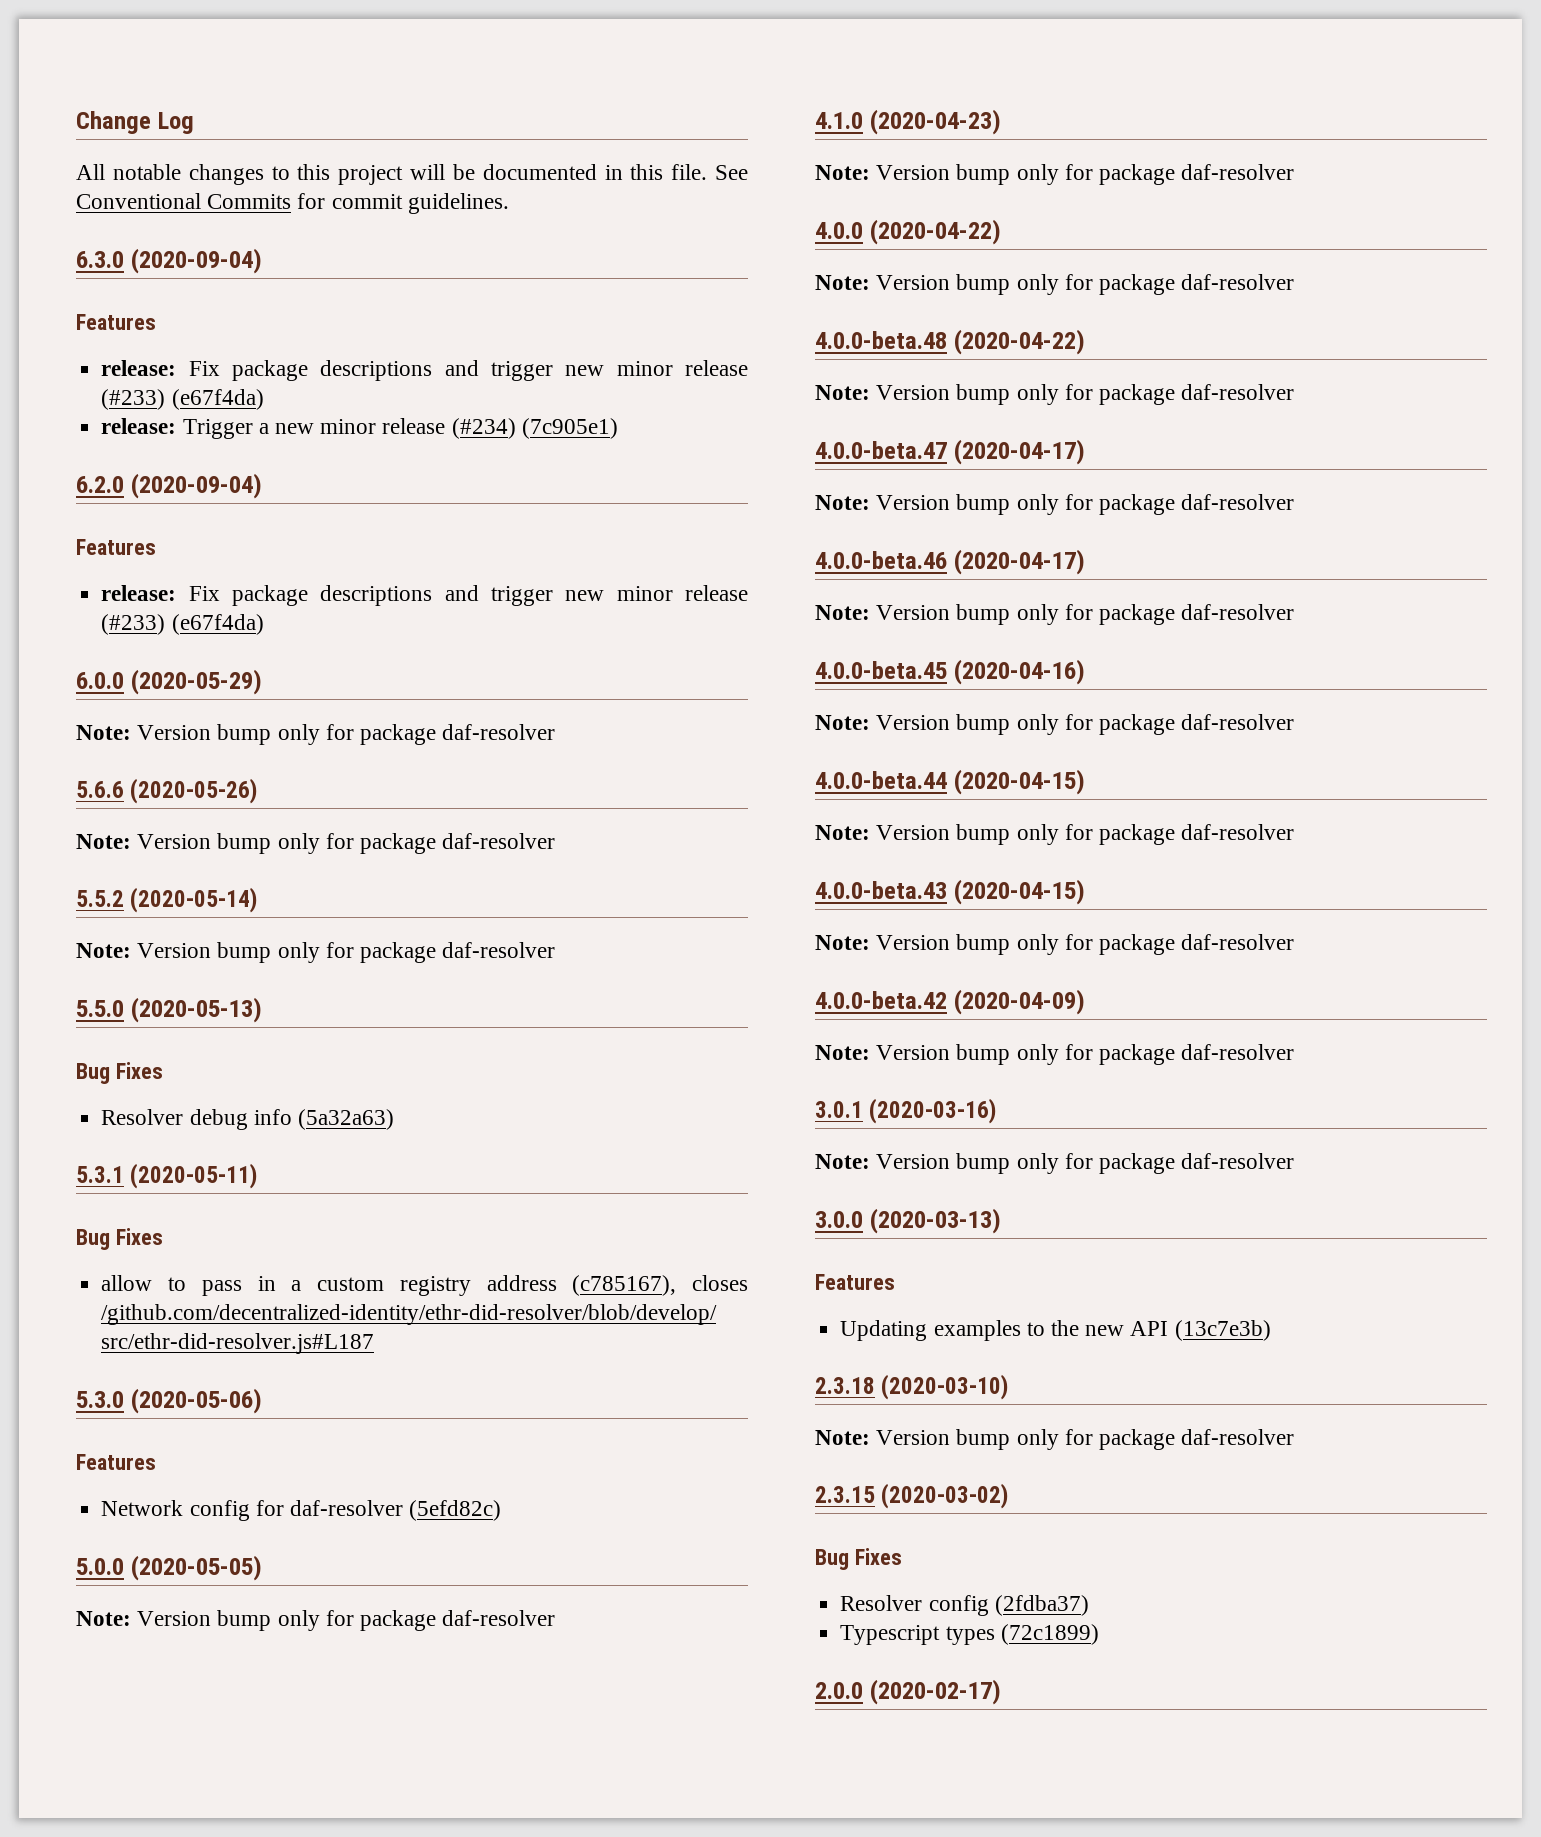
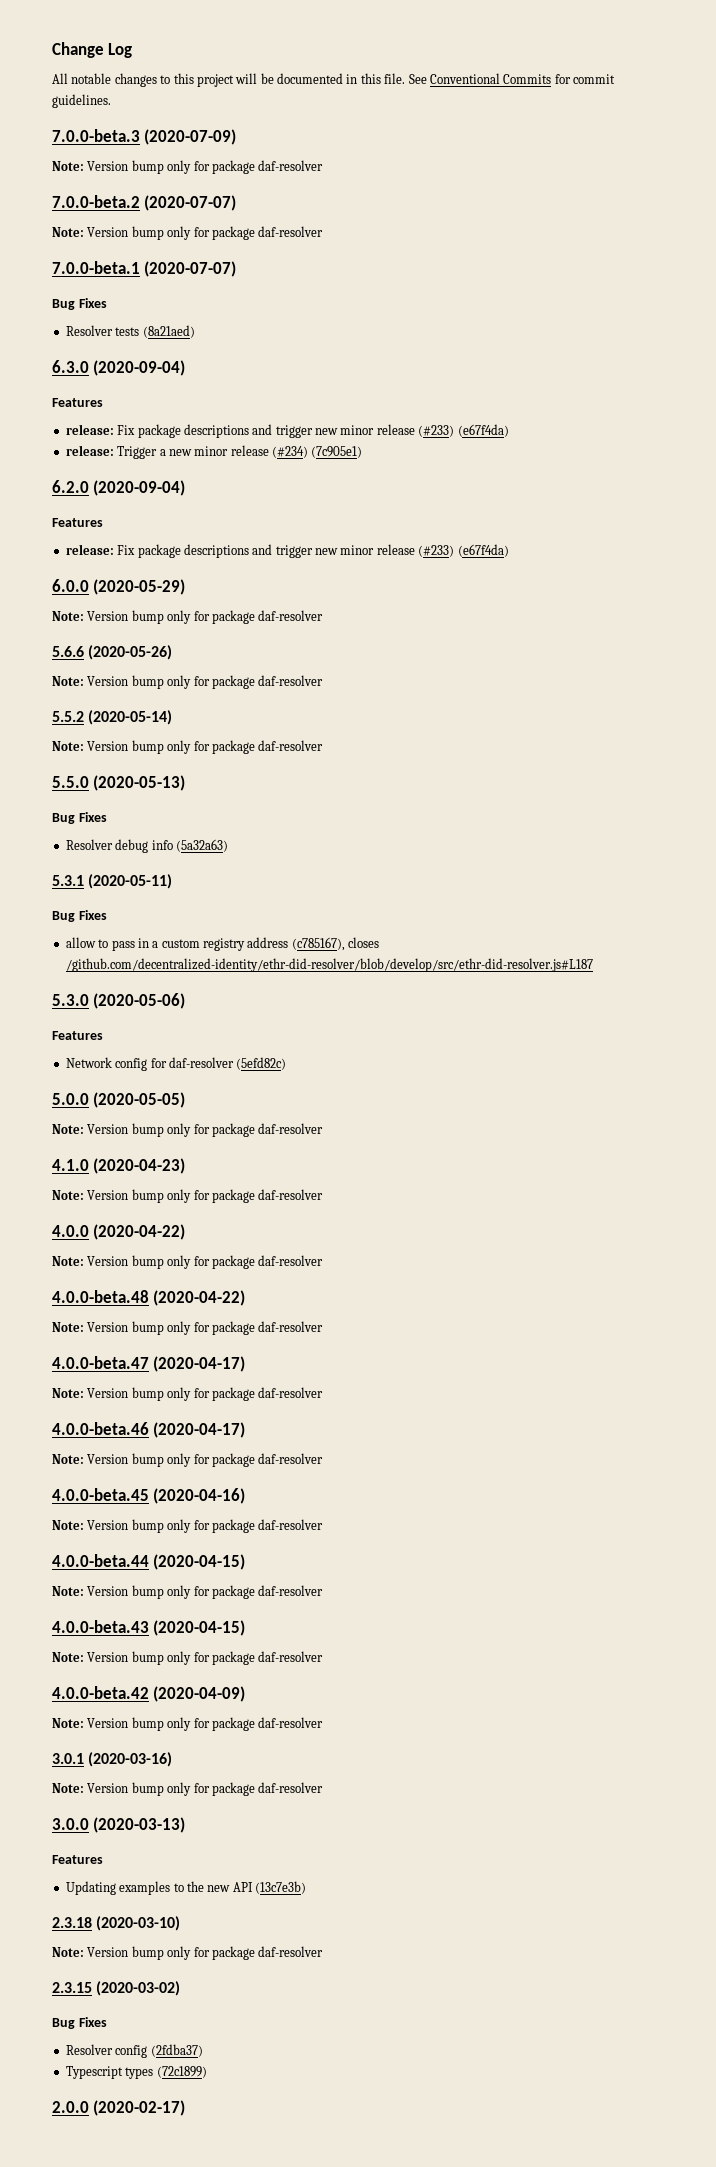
+ 7.0.0-beta.3 (2020-07-09)
+ Note: Version bump only for package daf-resolver
+ 7.0.0-beta.2 (2020-07-07)
+ Note: Version bump only for package daf-resolver
+ 7.0.0-beta.1 (2020-07-07)
+ Bug Fixes
+ Resolver tests (8a21aed)

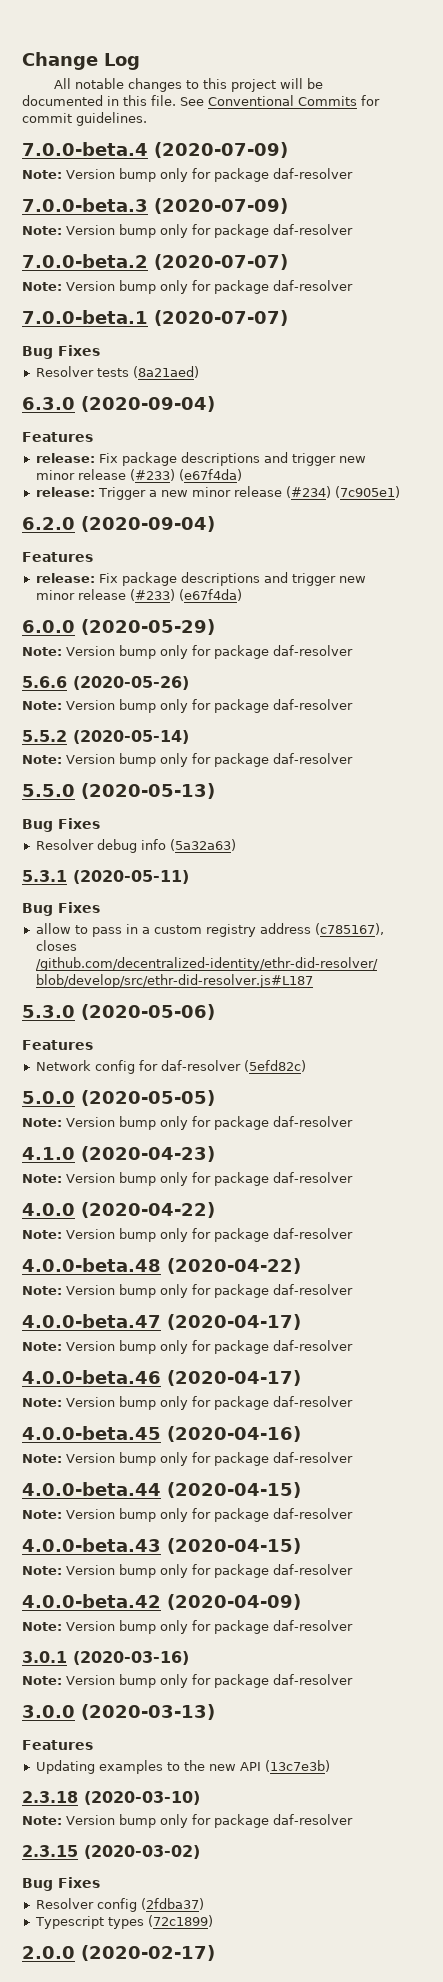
+ 7.0.0-beta.4 (2020-07-09)
+ Note: Version bump only for package daf-resolver

